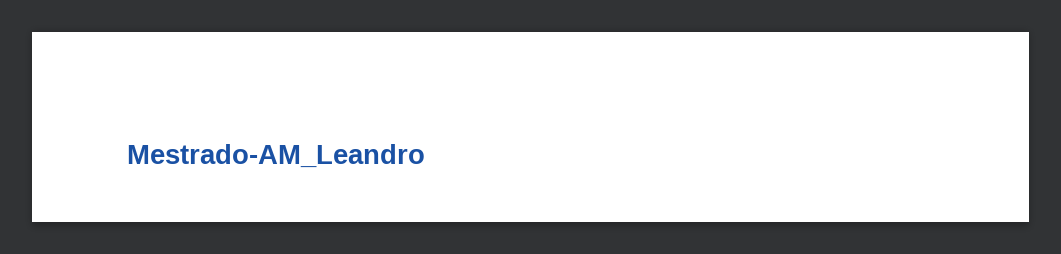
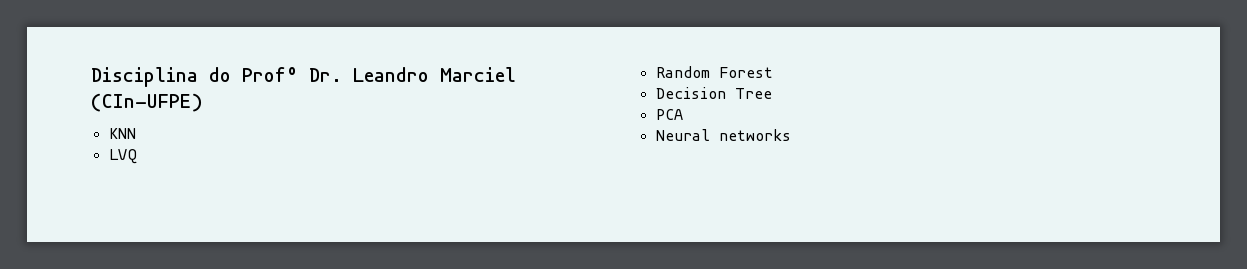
- Mestrado-AM_Leandro
+ Disciplina do Profº Dr. Leandro Marciel (CIn-UFPE)
+ KNN
+ LVQ
+ Random Forest
+ Decision Tree
+ PCA
+ Neural networks

